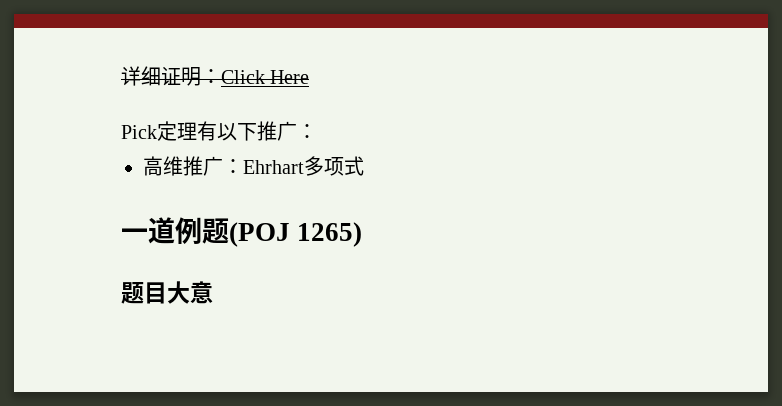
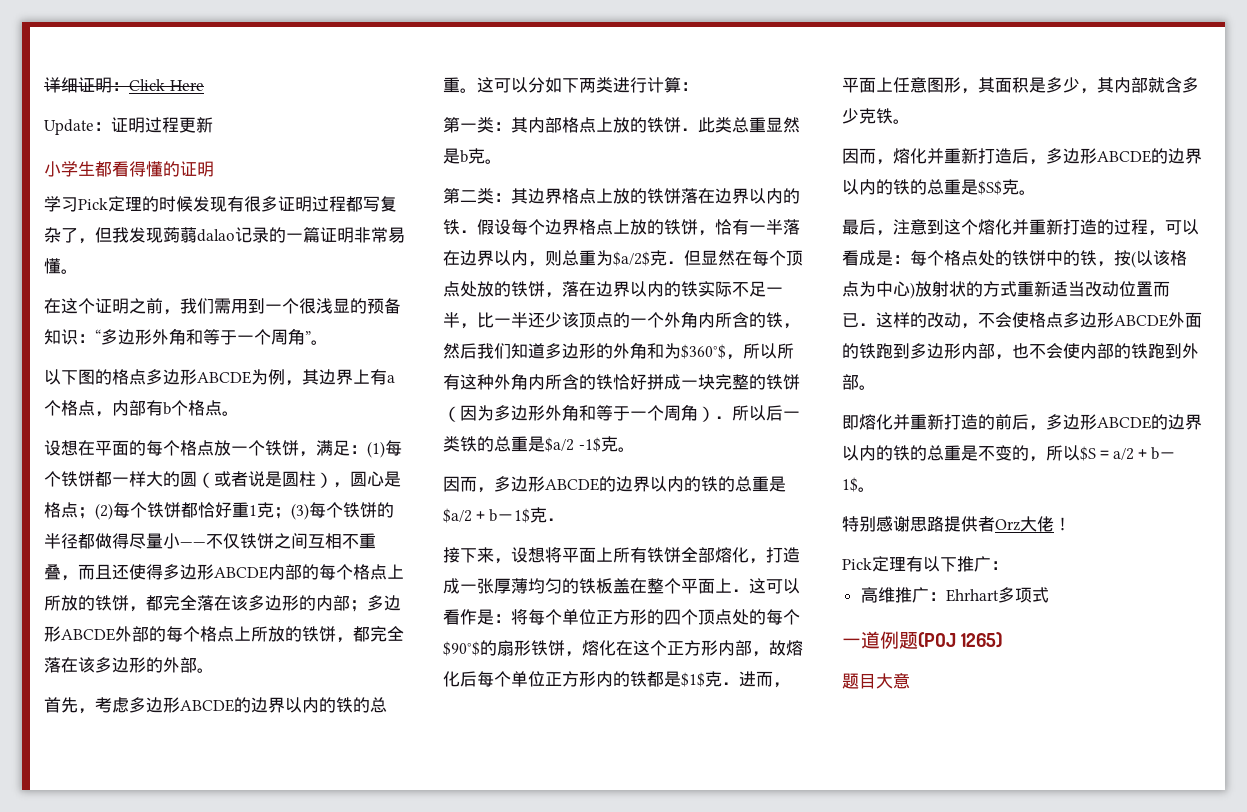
+ Update：证明过程更新
+ 小学生都看得懂的证明
+ 学习Pick定理的时候发现有很多证明过程都写复杂了，但我发现蒟蒻dalao记录的一篇证明非常易懂。
+ 在这个证明之前，我们需用到一个很浅显的预备知识：“多边形外角和等于一个周角”。
+ 以下图的格点多边形ABCDE为例，其边界上有a个格点，内部有b个格点。
+ 设想在平面的每个格点放一个铁饼，满足：(1)每个铁饼都一样大的圆（或者说是圆柱），圆心是格点；(2)每个铁饼都恰好重1克；(3)每个铁饼的半径都做得尽量小——不仅铁饼之间互相不重叠，而且还使得多边形ABCDE内部的每个格点上所放的铁饼，都完全落在该多边形的内部；多边形ABCDE外部的每个格点上所放的铁饼，都完全落在该多边形的外部。
+ 首先，考虑多边形ABCDE的边界以内的铁的总重。这可以分如下两类进行计算：
+ 第一类：其内部格点上放的铁饼．此类总重显然是b克。
+ 第二类：其边界格点上放的铁饼落在边界以内的铁．假设每个边界格点上放的铁饼，恰有一半落在边界以内，则总重为$a/2$克．但显然在每个顶点处放的铁饼，落在边界以内的铁实际不足一半，比一半还少该顶点的一个外角内所含的铁，然后我们知道多边形的外角和为$360°$，所以所有这种外角内所含的铁恰好拼成一块完整的铁饼（因为多边形外角和等于一个周角）．所以后一类铁的总重是$a/2 -1$克。
+ 因而，多边形ABCDE的边界以内的铁的总重是$a/2＋b－1$克．
+ 接下来，设想将平面上所有铁饼全部熔化，打造成一张厚薄均匀的铁板盖在整个平面上．这可以看作是：将每个单位正方形的四个顶点处的每个$90°$的扇形铁饼，熔化在这个正方形内部，故熔化后每个单位正方形内的铁都是$1$克．进而，平面上任意图形，其面积是多少，其内部就含多少克铁。
+ 因而，熔化并重新打造后，多边形ABCDE的边界以内的铁的总重是$S$克。
+ 最后，注意到这个熔化并重新打造的过程，可以看成是：每个格点处的铁饼中的铁，按(以该格点为中心)放射状的方式重新适当改动位置而已．这样的改动，不会使格点多边形ABCDE外面的铁跑到多边形内部，也不会使内部的铁跑到外部。
+ 即熔化并重新打造的前后，多边形ABCDE的边界以内的铁的总重是不变的，所以$S＝a/2＋b－1$。
+ 特别感谢思路提供者Orz大佬！

